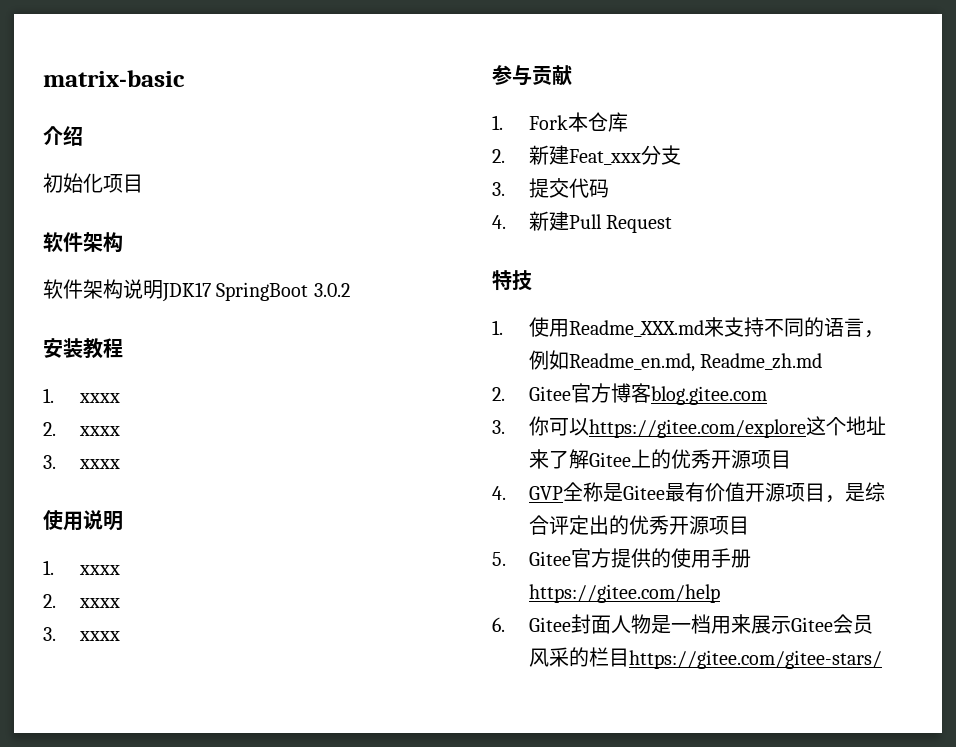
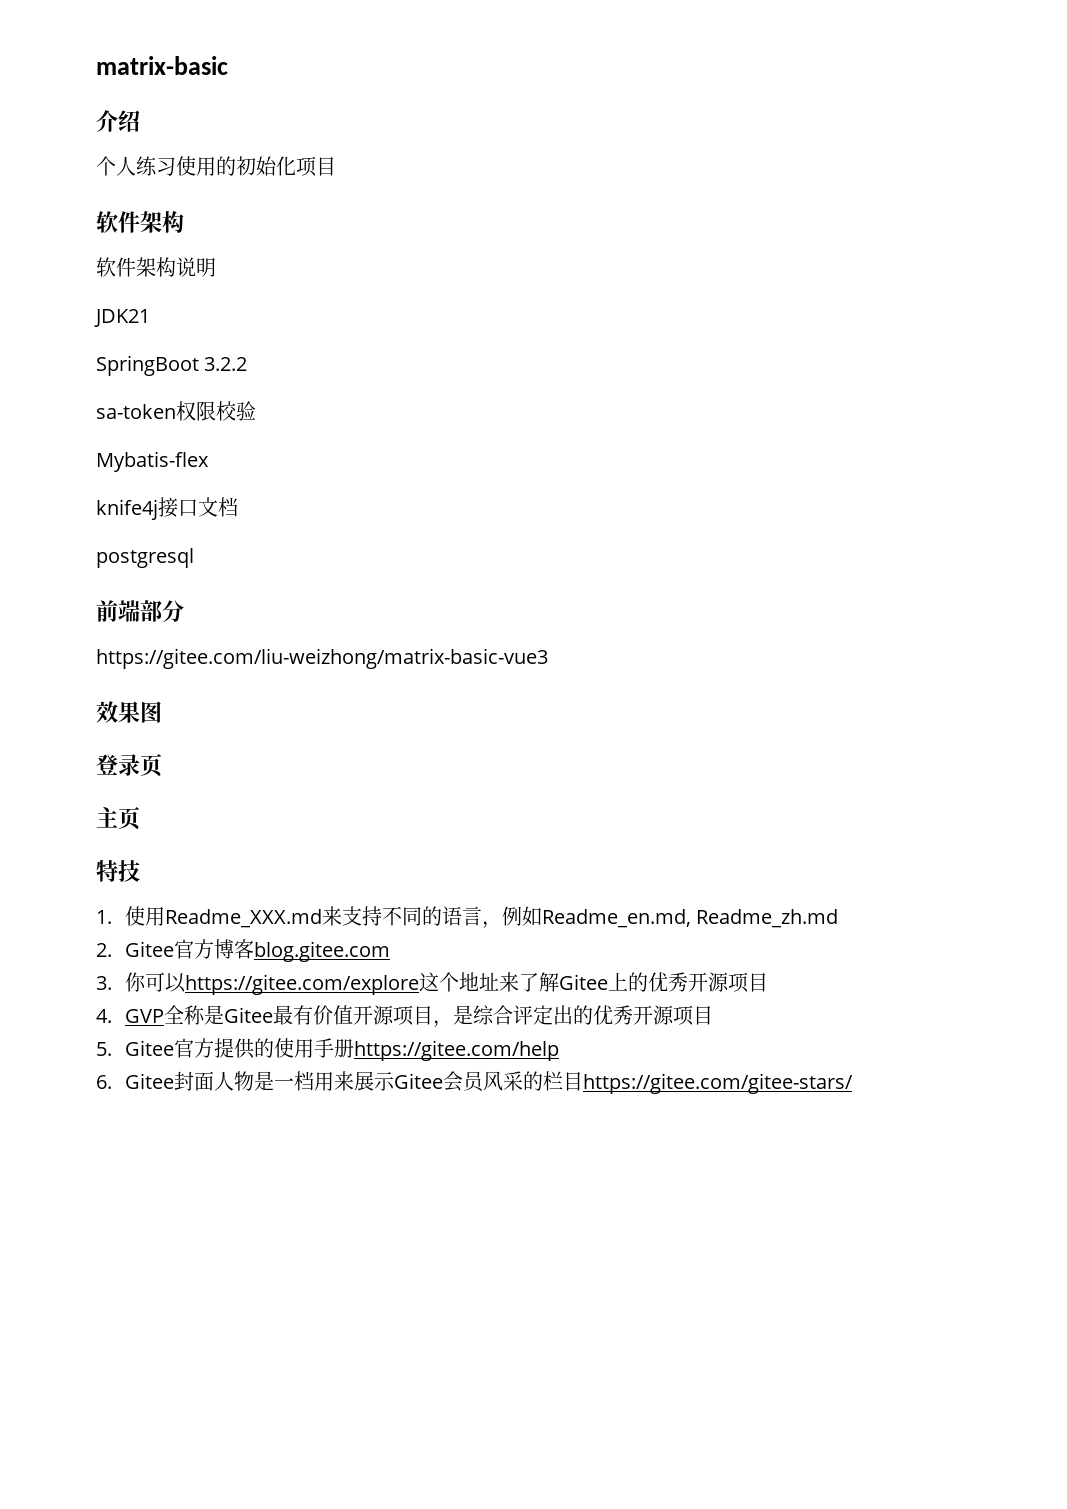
- 初始化项目
+ 个人练习使用的初始化项目
- 软件架构说明JDK17 SpringBoot 3.0.2
- 安装教程
- 1. xxxx
- 2. xxxx
- 3. xxxx
- 使用说明
- 1. xxxx
- 2. xxxx
- 3. xxxx
- 参与贡献
- 1. Fork本仓库
- 2.新建Feat_xxx分支
- 3.提交代码
- 4.新建Pull Request
+ 软件架构说明
+ JDK21
+ SpringBoot 3.2.2
+ sa-token权限校验
+ Mybatis-flex
+ knife4j接口文档
+ postgresql
+ 前端部分
+ https://gitee.com/liu-weizhong/matrix-basic-vue3
+ 效果图
+ 登录页
+ 主页

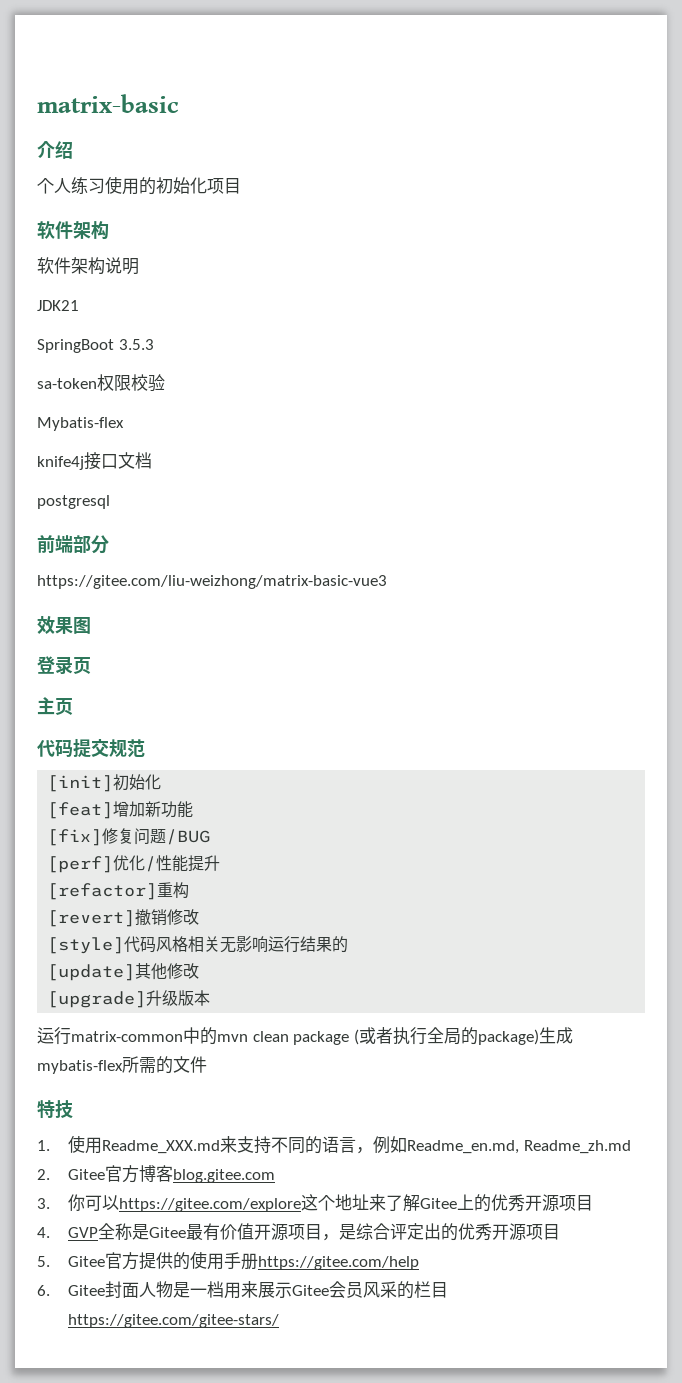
- SpringBoot 3.2.2
+ SpringBoot 3.5.3
+ 代码提交规范
+ [init]初始化
+ [feat]增加新功能
+ [fix]修复问题/BUG
+ [perf]优化/性能提升
+ [refactor]重构
+ [revert]撤销修改
+ [style]代码风格相关无影响运行结果的
+ [update]其他修改
+ [upgrade]升级版本
+ 运行matrix-common中的mvn clean package (或者执行全局的package)生成mybatis-flex所需的文件

